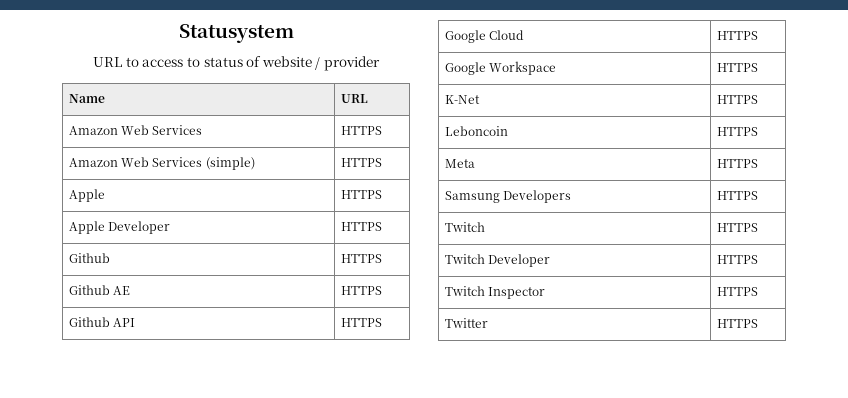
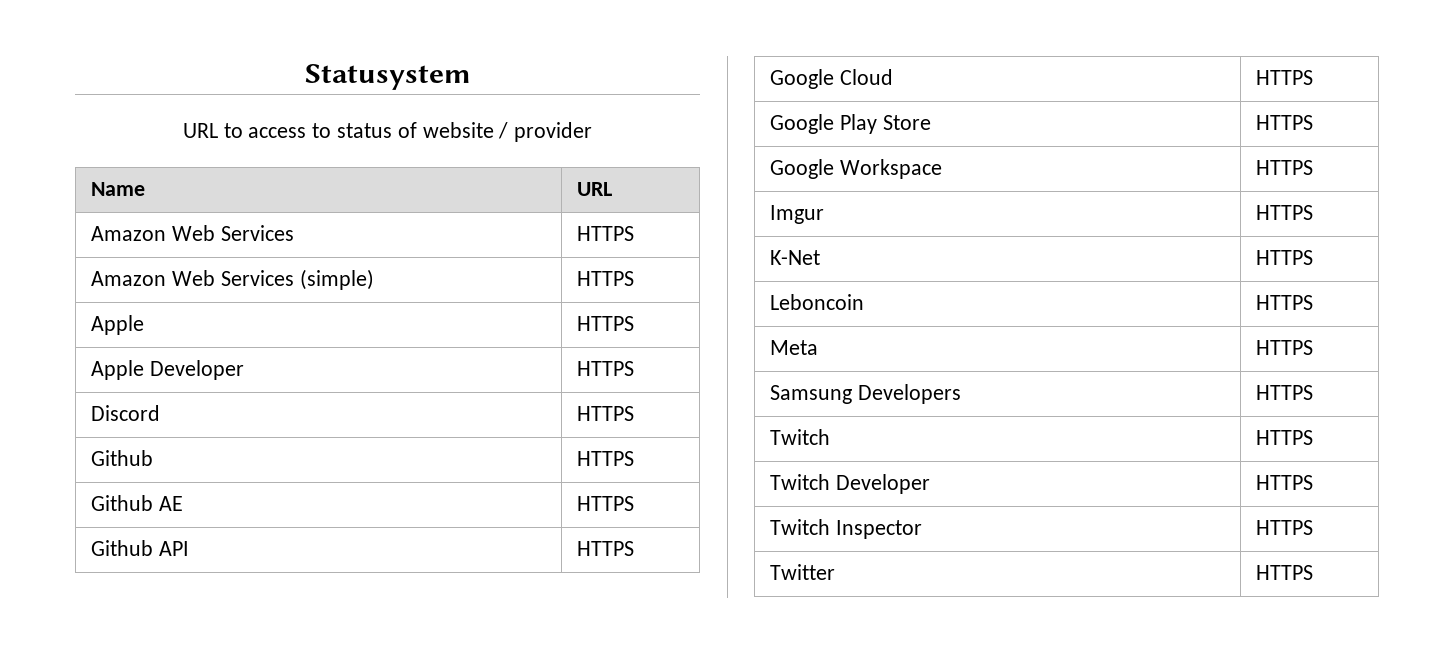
+ Discord | HTTPS
+ Google Play Store | HTTPS
+ Imgur | HTTPS

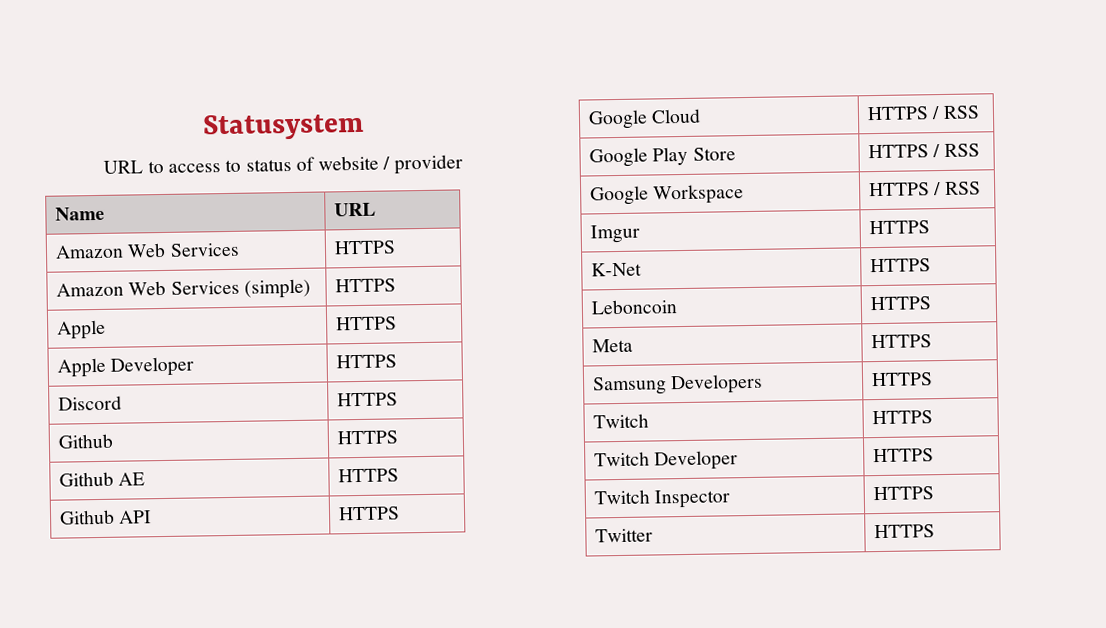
- Google Cloud | HTTPS
+ Google Cloud | HTTPS / RSS
- Google Play Store | HTTPS
+ Google Play Store | HTTPS / RSS
- Google Workspace | HTTPS
+ Google Workspace | HTTPS / RSS

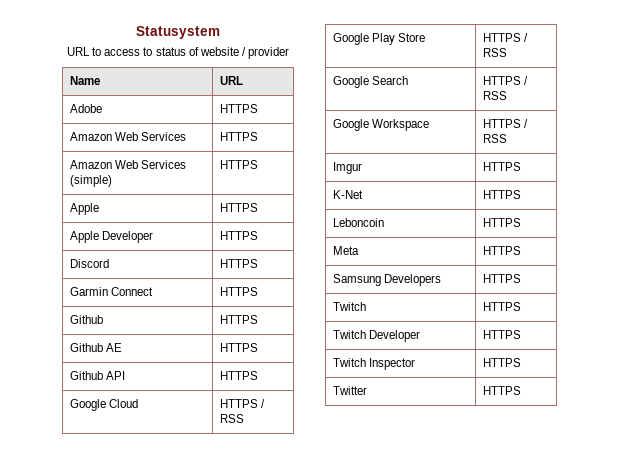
+ Adobe | HTTPS
+ Garmin Connect | HTTPS
+ Google Search | HTTPS / RSS

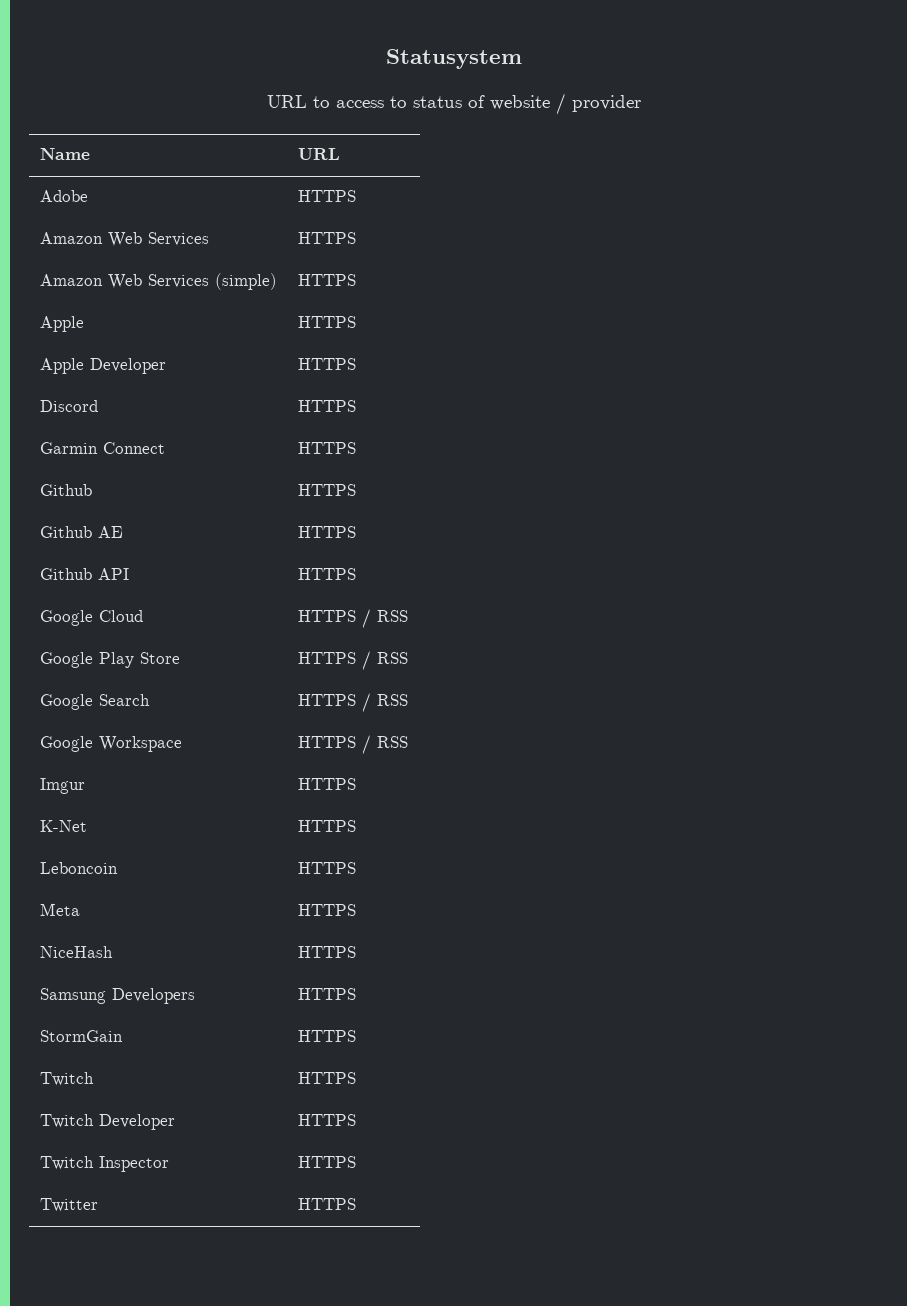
+ NiceHash | HTTPS
+ StormGain | HTTPS

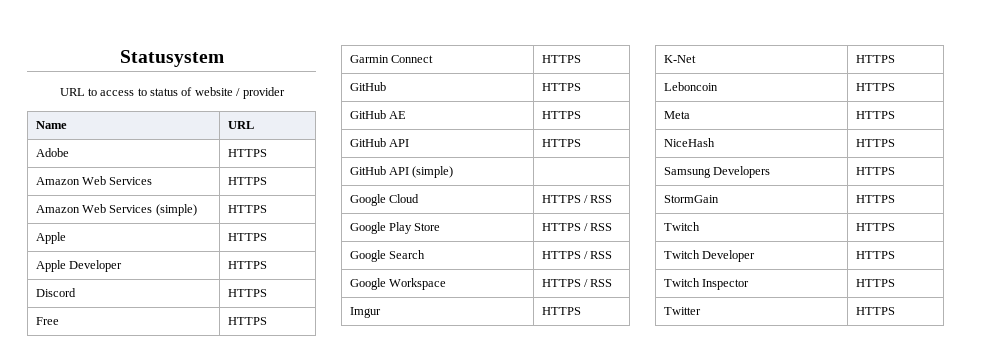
+ Free | HTTPS
- Github | HTTPS
- Github AE | HTTPS
+ GitHub | HTTPS
+ GitHub AE | HTTPS
- Github API | HTTPS
+ GitHub API | HTTPS
+ GitHub API (simple) |

